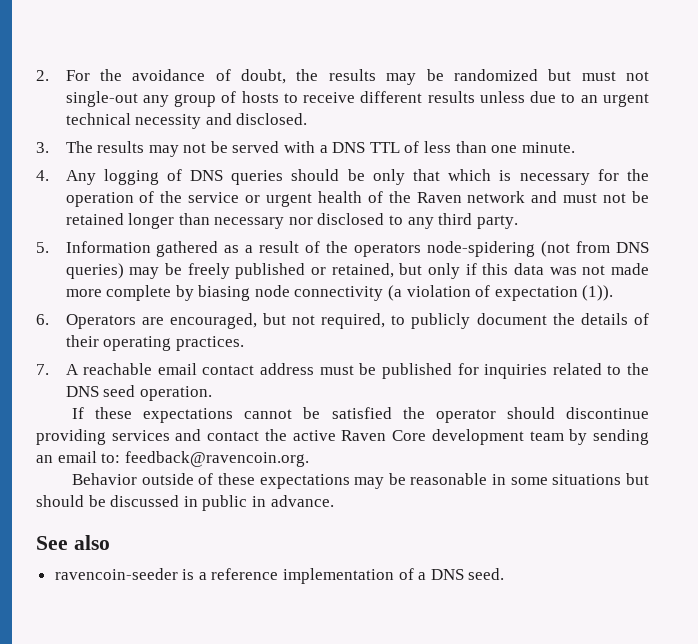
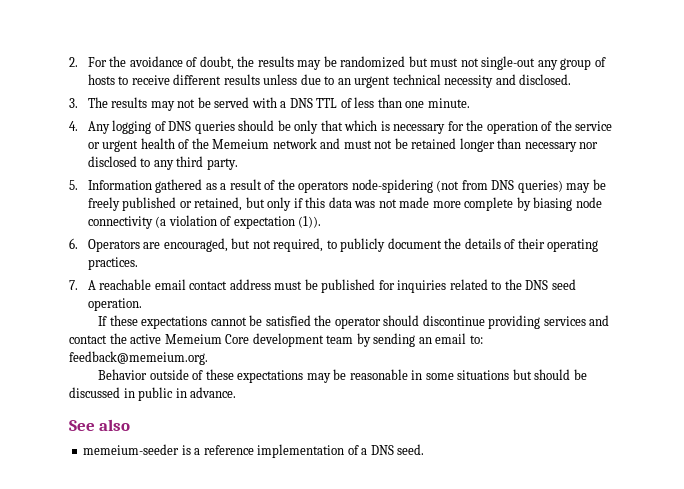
- 4. Any logging of DNS queries should be only that which is necessary for the operation of the service or urgent health of the Raven network and must not be retained longer than necessary nor disclosed to any third party.
+ 4. Any logging of DNS queries should be only that which is necessary for the operation of the service or urgent health of the Memeium network and must not be retained longer than necessary nor disclosed to any third party.
- If these expectations cannot be satisfied the operator should discontinue providing services and contact the active Raven Core development team by sending an email to: feedback@ravencoin.org.
+ If these expectations cannot be satisfied the operator should discontinue providing services and contact the active Memeium Core development team by sending an email to: feedback@memeium.org.
- ravencoin-seeder is a reference implementation of a DNS seed.
+ memeium-seeder is a reference implementation of a DNS seed.

